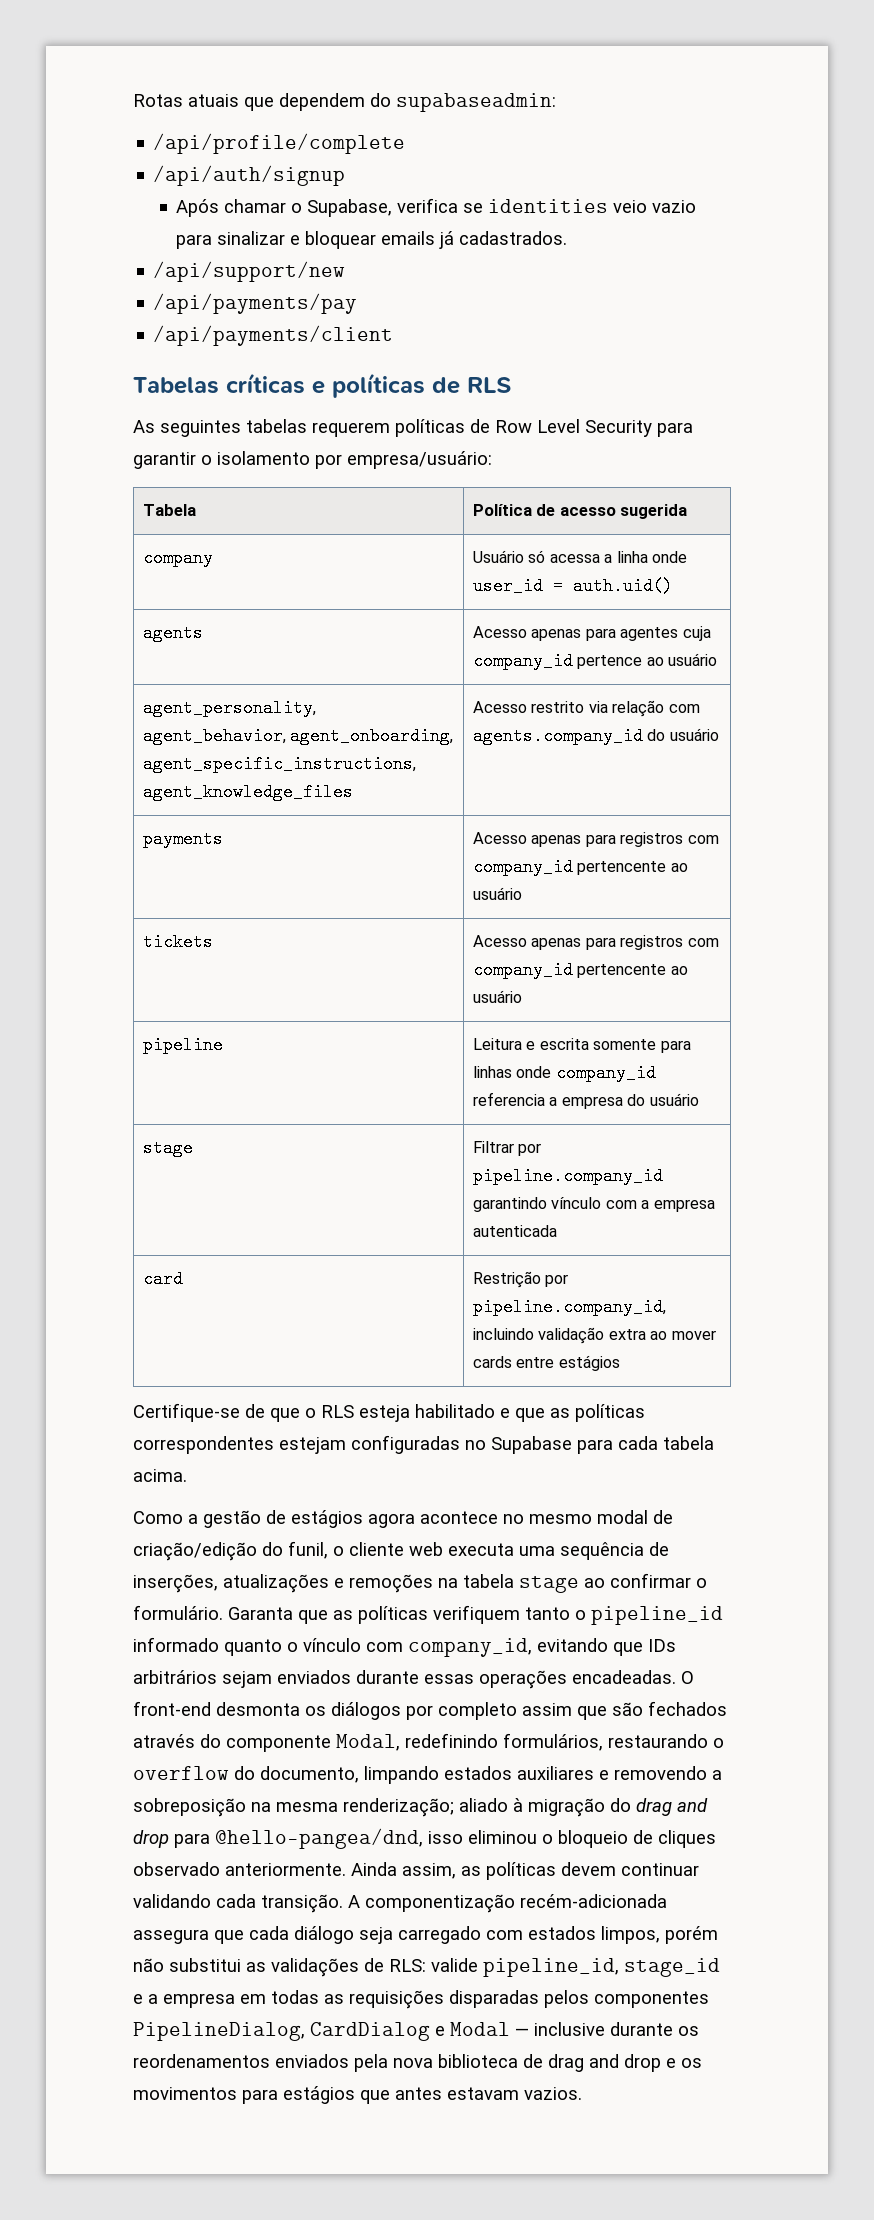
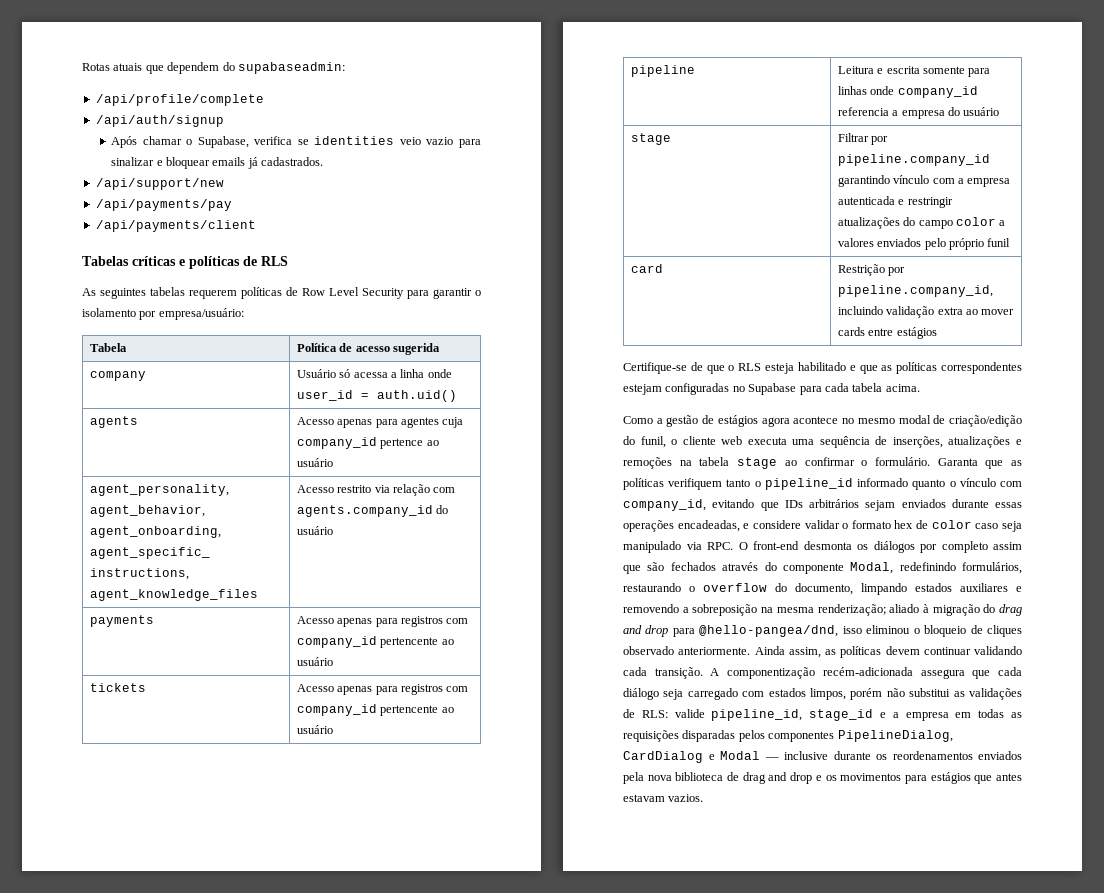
- stage | Filtrar por pipeline.company_id garantindo vínculo com a empresa autenticada
+ stage | Filtrar por pipeline.company_id garantindo vínculo com a empresa autenticada e restringir atualizações do campo color a valores enviados pelo próprio funil
- Garanta que as políticas verifiquem tanto o pipeline_id informado quanto o vínculo com company_id, evitando que IDs arbitrários sejam enviados durante essas operações encadeadas. O front-end desmonta os diálogos por completo assim que são fechados através do componente Modal, redefinindo formulários, restaurando o overflow do documento, limpando estados auxiliares e removendo a sobreposição na mesma renderização;
+ Garanta que as políticas verifiquem tanto o pipeline_id informado quanto o vínculo com company_id, evitando que IDs arbitrários sejam enviados durante essas operações encadeadas, e considere validar o formato hex de color caso seja manipulado via RPC. O front-end desmonta os diálogos por completo assim que são fechados através do componente Modal, redefinindo formulários, restaurando o overflow do documento, limpando estados auxiliares e removendo a sobreposição na mesma renderização;

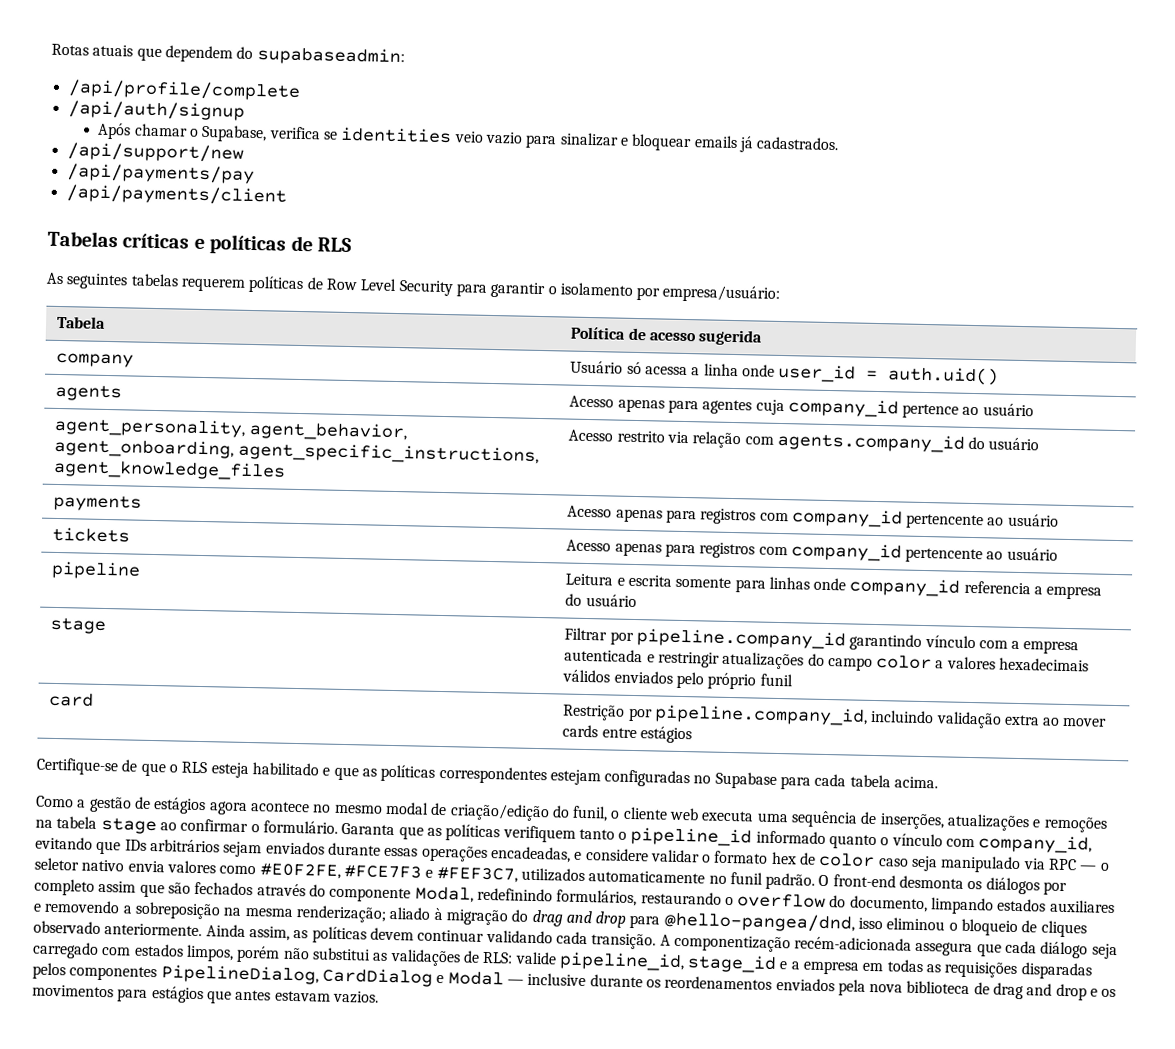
- stage | Filtrar por pipeline.company_id garantindo vínculo com a empresa autenticada e restringir atualizações do campo color a valores enviados pelo próprio funil
+ stage | Filtrar por pipeline.company_id garantindo vínculo com a empresa autenticada e restringir atualizações do campo color a valores hexadecimais válidos enviados pelo próprio funil
- Garanta que as políticas verifiquem tanto o pipeline_id informado quanto o vínculo com company_id, evitando que IDs arbitrários sejam enviados durante essas operações encadeadas, e considere validar o formato hex de color caso seja manipulado via RPC. O front-end desmonta os diálogos por completo assim que são fechados através do componente Modal, redefinindo formulários, restaurando o overflow do documento, limpando estados auxiliares e removendo a sobreposição na mesma renderização;
+ Garanta que as políticas verifiquem tanto o pipeline_id informado quanto o vínculo com company_id, evitando que IDs arbitrários sejam enviados durante essas operações encadeadas, e considere validar o formato hex de color caso seja manipulado via RPC — o seletor nativo envia valores como #E0F2FE, #FCE7F3 e #FEF3C7, utilizados automaticamente no funil padrão. O front-end desmonta os diálogos por completo assim que são fechados através do componente Modal, redefinindo formulários, restaurando o overflow do documento, limpando estados auxiliares e removendo a sobreposição na mesma renderização;

